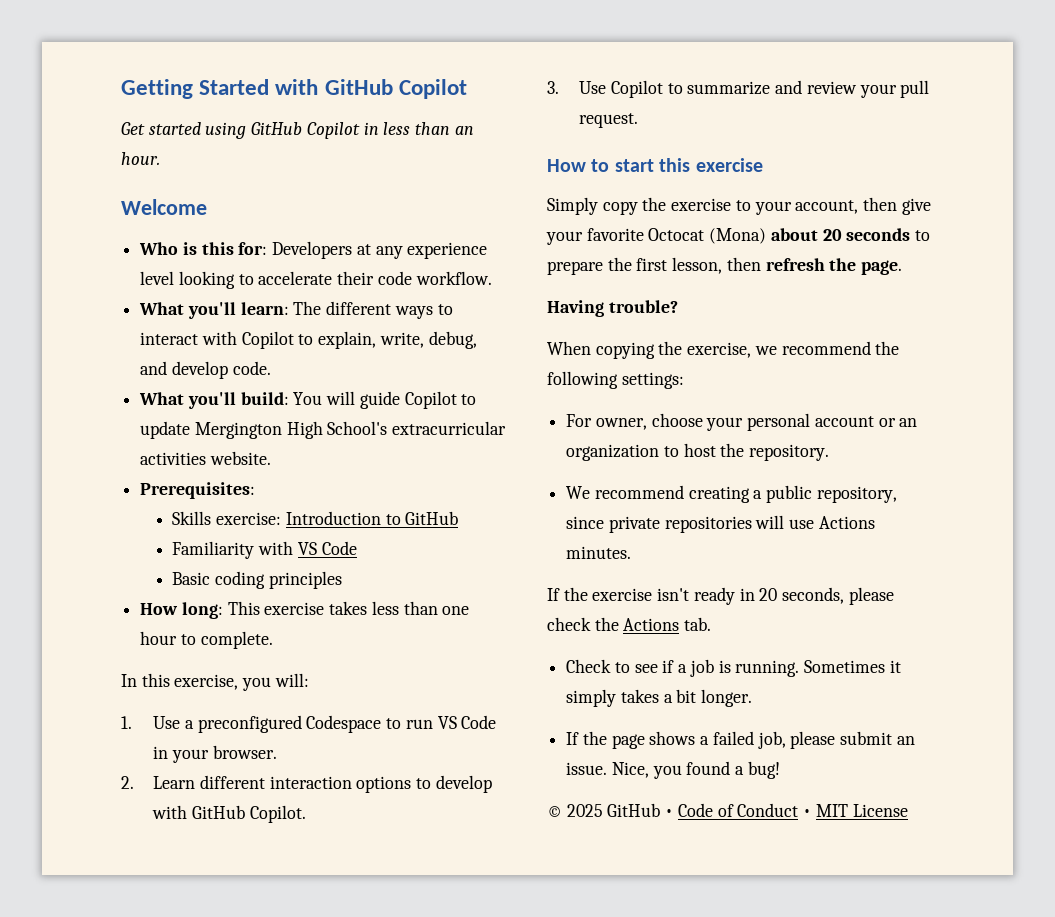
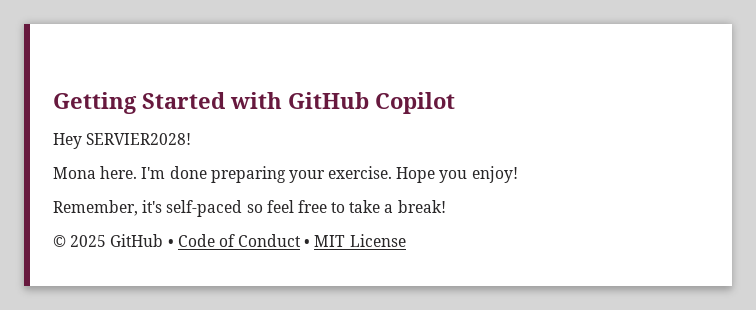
- Get started using GitHub Copilot in less than an hour.
- Welcome
- Who is this for: Developers at any experience level looking to accelerate their code workflow.
- What you'll learn: The different ways to interact with Copilot to explain, write, debug, and develop code.
- What you'll build: You will guide Copilot to update Mergington High School's extracurricular activities website.
- Prerequisites:
- Skills exercise: Introduction to GitHub
- Familiarity with VS Code
- Basic coding principles
- How long: This exercise takes less than one hour to complete.
- In this exercise, you will:
- 1. Use a preconfigured Codespace to run VS Code in your browser.
- 2. Learn different interaction options to develop with GitHub Copilot.
- 3. Use Copilot to summarize and review your pull request.
- How to start this exercise
- Simply copy the exercise to your account, then give your favorite Octocat (Mona) about 20 seconds to prepare the first lesson, then refresh the page.
- Having trouble?
- When copying the exercise, we recommend the following settings:
- For owner, choose your personal account or an organization to host the repository.
- We recommend creating a public repository, since private repositories will use Actions minutes.
- If the exercise isn't ready in 20 seconds, please check the Actions tab.
- Check to see if a job is running. Sometimes it simply takes a bit longer.
- If the page shows a failed job, please submit an issue. Nice, you found a bug!
+ Hey SERVIER2028!
+ Mona here. I'm done preparing your exercise. Hope you enjoy!
+ Remember, it's self-paced so feel free to take a break!

